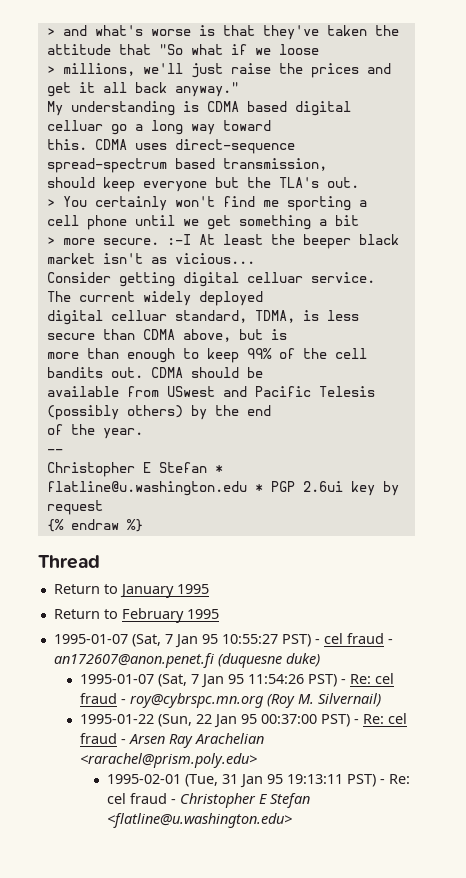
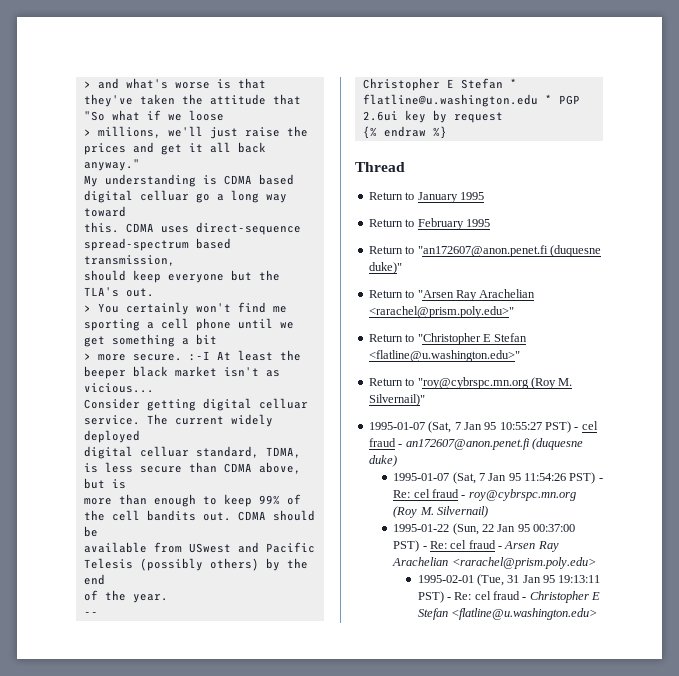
+ Return to "an172607@anon.penet.fi (duquesne duke)"
+ Return to "Arsen Ray Arachelian <rarachel@prism.poly.edu>"
+ Return to "Christopher E Stefan <flatline@u.washington.edu>"
+ Return to "roy@cybrspc.mn.org (Roy M. Silvernail)"

